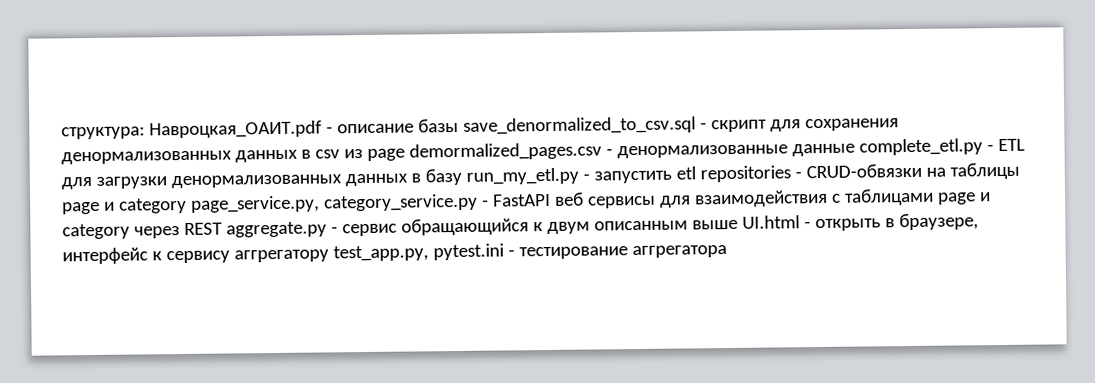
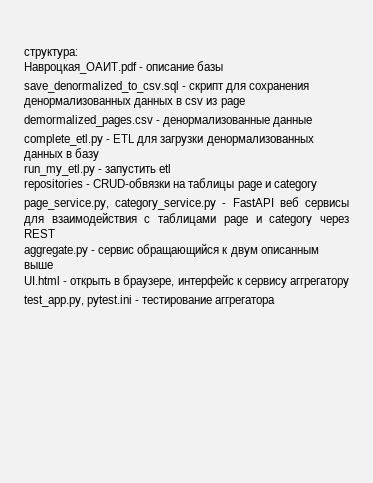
- структура: Навроцкая_ОАИТ.pdf - описание базы save_denormalized_to_csv.sql - скрипт для сохранения денормализованных данных в csv из page demormalized_pages.csv - денормализованные данные complete_etl.py - ETL для загрузки денормализованных данных в базу run_my_etl.py - запустить etl repositories - CRUD-обвязки на таблицы page и category page_service.py, category_service.py - FastAPI веб сервисы для взаимодействия с таблицами page и category через REST aggregate.py - сервис обращающийся к двум описанным выше UI.html - открыть в браузере, интерфейс к сервису аггрегатору test_app.py, pytest.ini - тестирование аггрегатора
+ структура:
+ Навроцкая_ОАИТ.pdf - описание базы
+ save_denormalized_to_csv.sql - скрипт для сохранения денормализованных данных в csv из page
+ demormalized_pages.csv - денормализованные данные
+ complete_etl.py - ETL для загрузки денормализованных данных в базу
+ run_my_etl.py - запустить etl
+ repositories - CRUD-обвязки на таблицы page и category
+ page_service.py, category_service.py - FastAPI веб сервисы для взаимодействия с таблицами page и category через REST
+ aggregate.py - сервис обращающийся к двум описанным выше
+ UI.html - открыть в браузере, интерфейс к сервису аггрегатору
+ test_app.py, pytest.ini - тестирование аггрегатора

